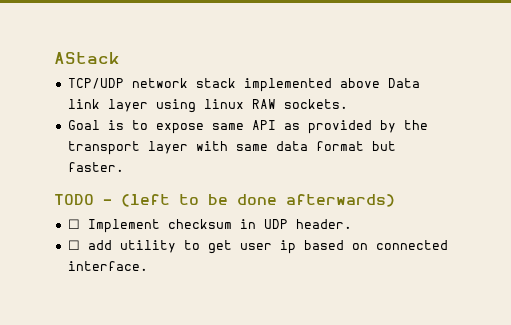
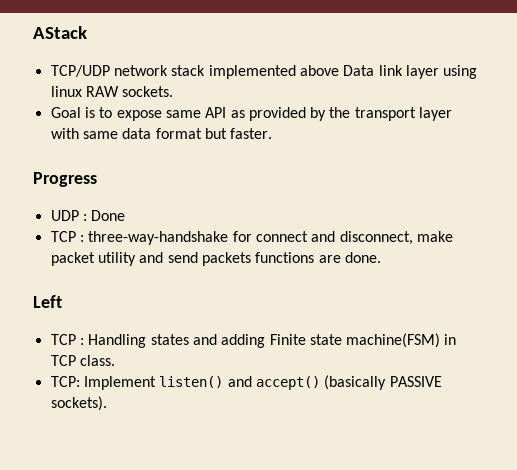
- TODO - (left to be done afterwards)
- ☐ Implement checksum in UDP header.
- ☐ add utility to get user ip based on connected interface.
+ Progress
+ UDP : Done
+ TCP : three-way-handshake for connect and disconnect, make packet utility and send packets functions are done.
+ Left
+ TCP : Handling states and adding Finite state machine(FSM) in TCP class.
+ TCP: Implement listen() and accept() (basically PASSIVE sockets).

